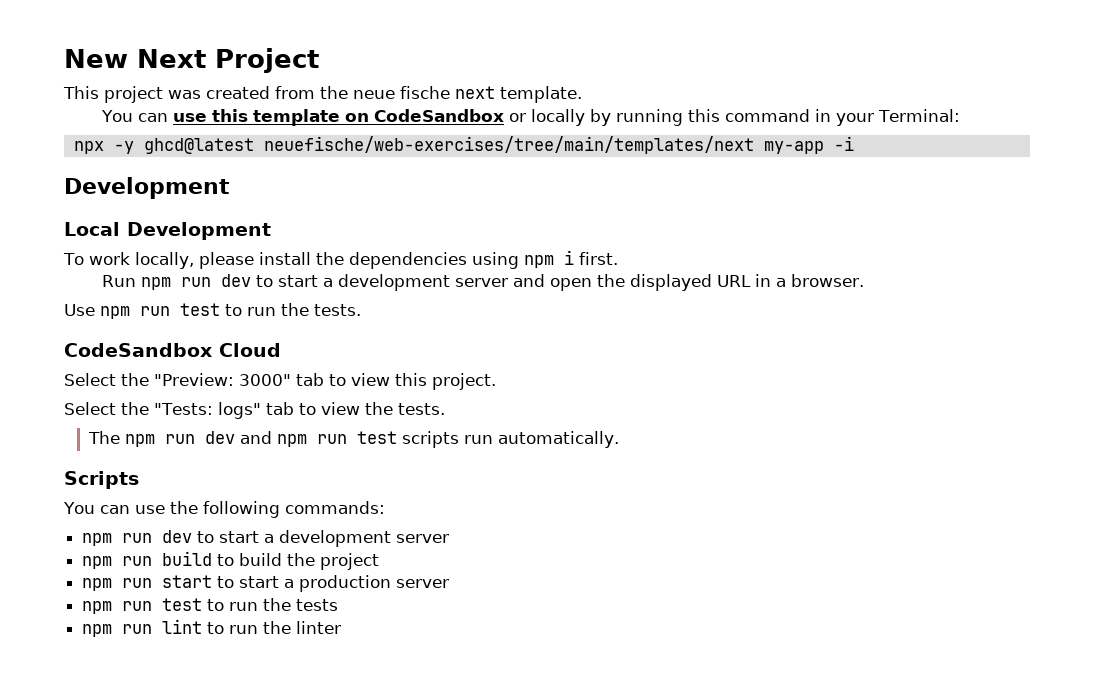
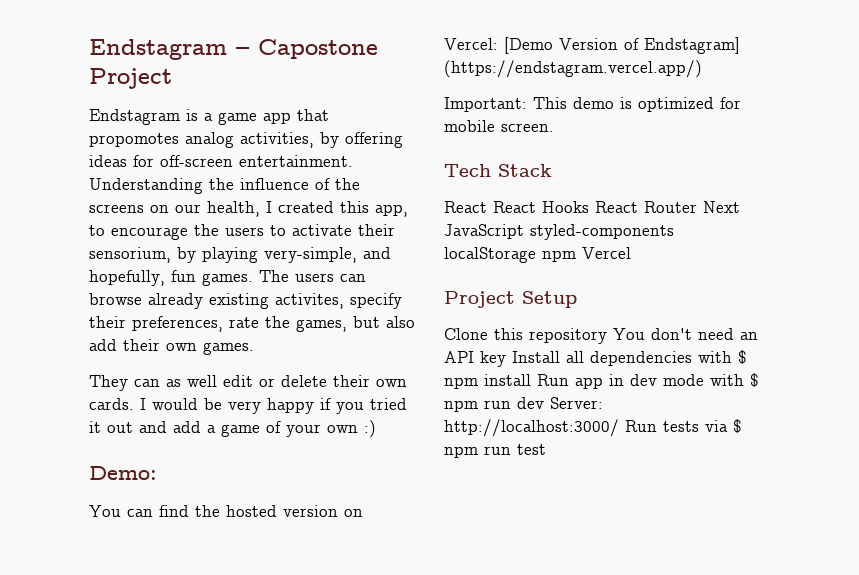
- New Next Project
- This project was created from the neue fische next template.
- You can use this template on CodeSandbox or locally by running this command in your Terminal:
- npx -y ghcd@latest neuefische/web-exercises/tree/main/templates/next my-app -i
- Development
- Local Development
- To work locally, please install the dependencies using npm i first.
- Run npm run dev to start a development server and open the displayed URL in a browser.
- Use npm run test to run the tests.
- CodeSandbox Cloud
- Select the "Preview: 3000" tab to view this project.
- Select the "Tests: logs" tab to view the tests.
- The npm run dev and npm run test scripts run automatically.
- Scripts
- You can use the following commands:
- npm run dev to start a development server
- npm run build to build the project
- npm run start to start a production server
- npm run test to run the tests
- npm run lint to run the linter
+ Endstagram – Capostone Project
+ Endstagram is a game app that propomotes analog activities, by offering ideas for off-screen entertainment. Understanding the influence of the screens on our health, I created this app, to encourage the users to activate their sensorium, by playing very-simple, and hopefully, fun games. The users can browse already existing activites, specify their preferences, rate the games, but also add their own games.
+ They can as well edit or delete their own cards. I would be very happy if you tried it out and add a game of your own :)
+ Demo:
+ You can find the hosted version on Vercel: [Demo Version of Endstagram] (https://endstagram.vercel.app/)
+ Important: This demo is optimized for mobile screen.
+ Tech Stack
+ React React Hooks React Router Next JavaScript styled-components localStorage npm Vercel
+ Project Setup
+ Clone this repository You don't need an API key Install all dependencies with $ npm install Run app in dev mode with $ npm run dev Server: http://localhost:3000/ Run tests via $ npm run test

